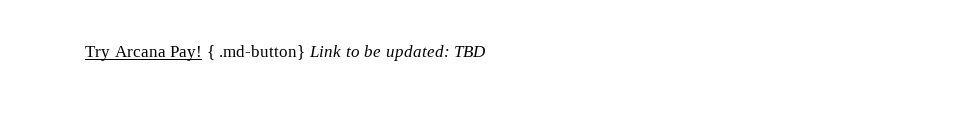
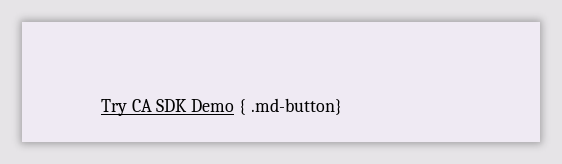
- Try Arcana Pay! { .md-button} Link to be updated: TBD
+ Try CA SDK Demo { .md-button}

